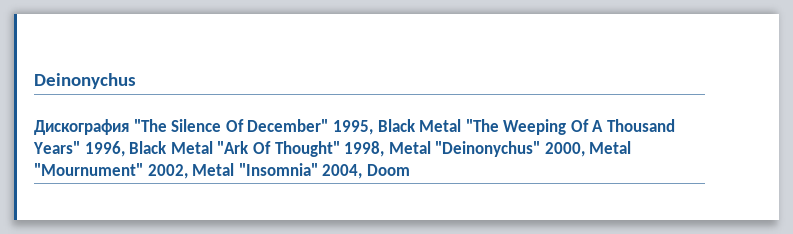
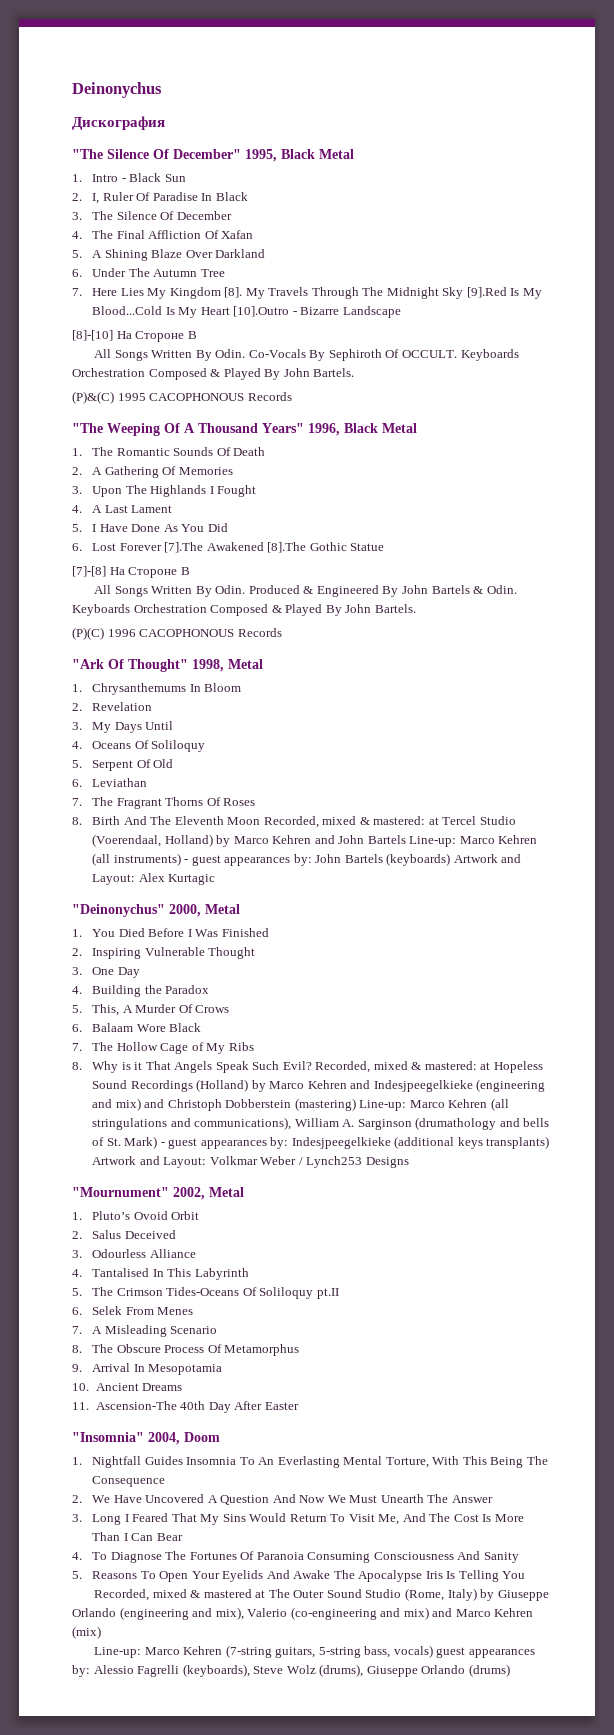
- Дискография "The Silence Of December" 1995, Black Metal "The Weeping Of A Thousand Years" 1996, Black Metal "Ark Of Thought" 1998, Metal "Deinonychus" 2000, Metal "Mournument" 2002, Metal "Insomnia" 2004, Doom
+ Дискография
+ "The Silence Of December" 1995, Black Metal
+ 1. Intro - Black Sun
+ 2. I, Ruler Of Paradise In Black
+ 3. The Silence Of December
+ 4. The Final Affliction Of Xafan
+ 5. A Shining Blaze Over Darkland
+ 6. Under The Autumn Tree
+ 7. Here Lies My Kingdom [8]. My Travels Through The Midnight Sky [9].Red Is My Blood...Cold Is My Heart [10].Outro - Bizarre Landscape
+ [8]-[10] На Стороне B
+ All Songs Written By Odin. Co-Vocals By Sephiroth Of OCCULT. Keyboards Orchestration Composed & Played By John Bartels.
+ (P)&(C) 1995 CACOPHONOUS Records
+ "The Weeping Of A Thousand Years" 1996, Black Metal
+ 1. The Romantic Sounds Of Death
+ 2. A Gathering Of Memories
+ 3. Upon The Highlands I Fought
+ 4. A Last Lament
+ 5. I Have Done As You Did
+ 6. Lost Forever [7].The Awakened [8].The Gothic Statue
+ [7]-[8] На Стороне B
+ All Songs Written By Odin. Produced & Engineered By John Bartels & Odin. Keyboards Orchestration Composed & Played By John Bartels.
+ (P)(C) 1996 CACOPHONOUS Records
+ "Ark Of Thought" 1998, Metal
+ 1. Chrysanthemums In Bloom
+ 2. Revelation
+ 3. My Days Until
+ 4. Oceans Of Soliloquy
+ 5. Serpent Of Old
+ 6. Leviathan
+ 7. The Fragrant Thorns Of Roses
+ 8. Birth And The Eleventh Moon Recorded, mixed & mastered: at Tercel Studio (Voerendaal, Holland) by Marco Kehren and John Bartels Line-up: Marco Kehren (all instruments) - guest appearances by: John Bartels (keyboards) Artwork and Layout: Alex Kurtagic
+ "Deinonychus" 2000, Metal
+ 1. You Died Before I Was Finished
+ 2. Inspiring Vulnerable Thought
+ 3. One Day
+ 4. Building the Paradox
+ 5. This, A Murder Of Crows
+ 6. Balaam Wore Black
+ 7. The Hollow Cage of My Ribs
+ 8. Why is it That Angels Speak Such Evil? Recorded, mixed & mastered: at Hopeless Sound Recordings (Holland) by Marco Kehren and Indesjpeegelkieke (engineering and mix) and Christoph Dobberstein (mastering) Line-up: Marco Kehren (all stringulations and communications), William A. Sarginson (drumathology and bells of St. Mark) - guest appearances by: Indesjpeegelkieke (additional keys transplants) Artwork and Layout: Volkmar Weber / Lynch253 Designs
+ "Mournument" 2002, Metal
+ 1. Pluto’s Ovoid Orbit
+ 2. Salus Deceived
+ 3. Odourless Alliance
+ 4. Tantalised In This Labyrinth
+ 5. The Crimson Tides-Oceans Of Soliloquy pt.II
+ 6. Selek From Menes
+ 7. A Misleading Scenario
+ 8. The Obscure Process Of Metamorphus
+ 9. Arrival In Mesopotamia
+ 10. Ancient Dreams
+ 11. Ascension-The 40th Day After Easter
+ "Insomnia" 2004, Doom
+ 1. Nightfall Guides Insomnia To An Everlasting Mental Torture, With This Being The Consequence
+ 2. We Have Uncovered A Question And Now We Must Unearth The Answer
+ 3. Long I Feared That My Sins Would Return To Visit Me, And The Cost Is More Than I Can Bear
+ 4. To Diagnose The Fortunes Of Paranoia Consuming Consciousness And Sanity
+ 5. Reasons To Open Your Eyelids And Awake The Apocalypse Iris Is Telling You
+ Recorded, mixed & mastered at The Outer Sound Studio (Rome, Italy) by Giuseppe Orlando (engineering and mix), Valerio (co-engineering and mix) and Marco Kehren (mix)
+ Line-up: Marco Kehren (7-string guitars, 5-string bass, vocals) guest appearances by: Alessio Fagrelli (keyboards), Steve Wolz (drums), Giuseppe Orlando (drums)

